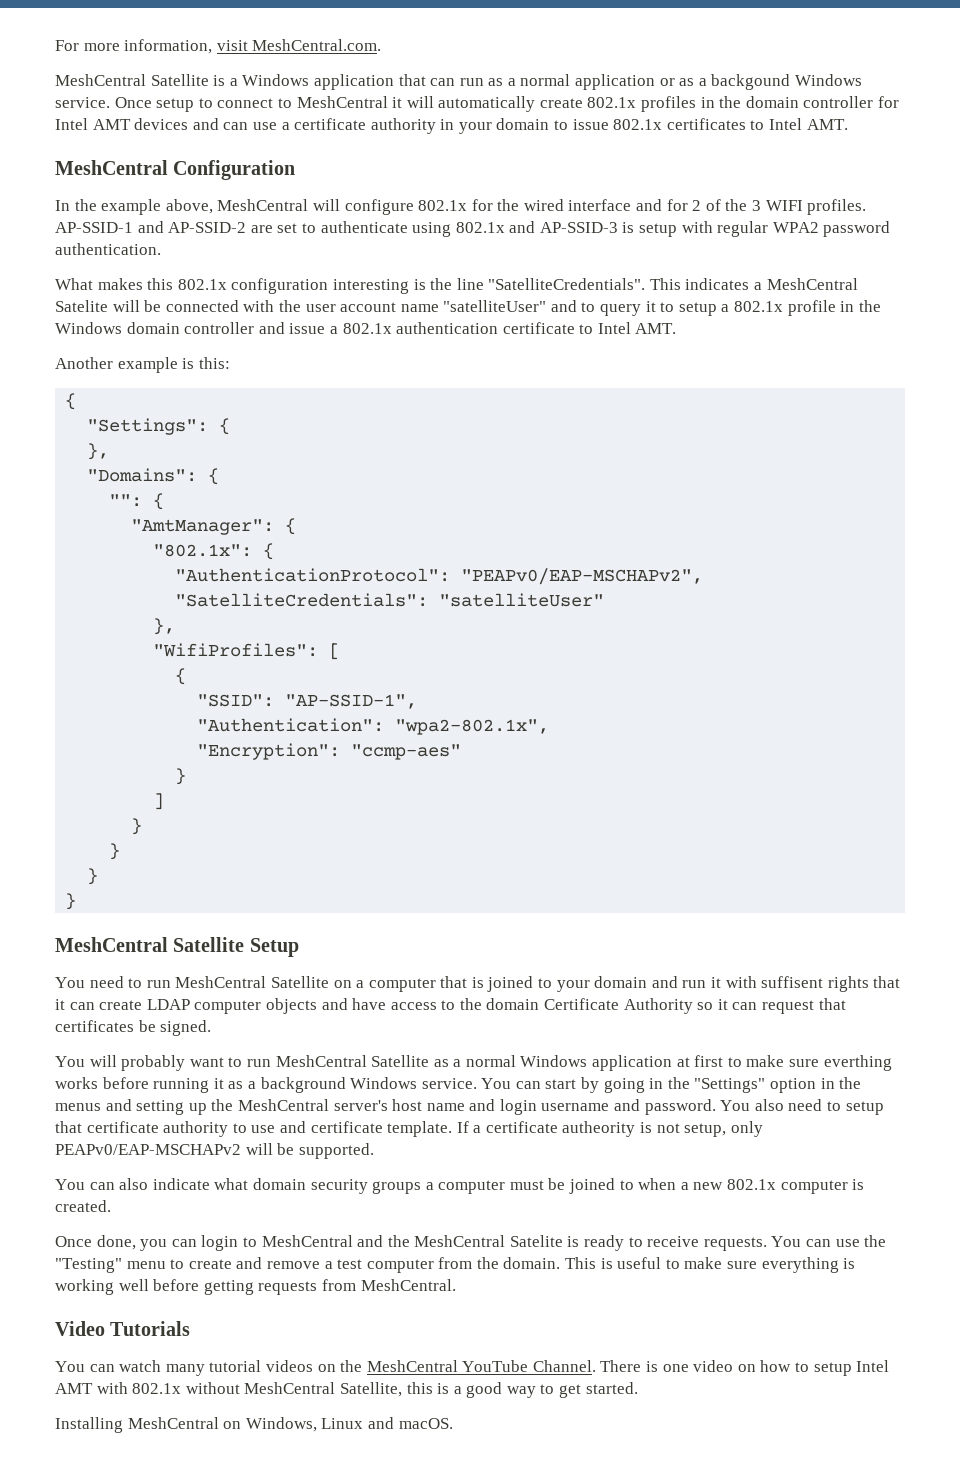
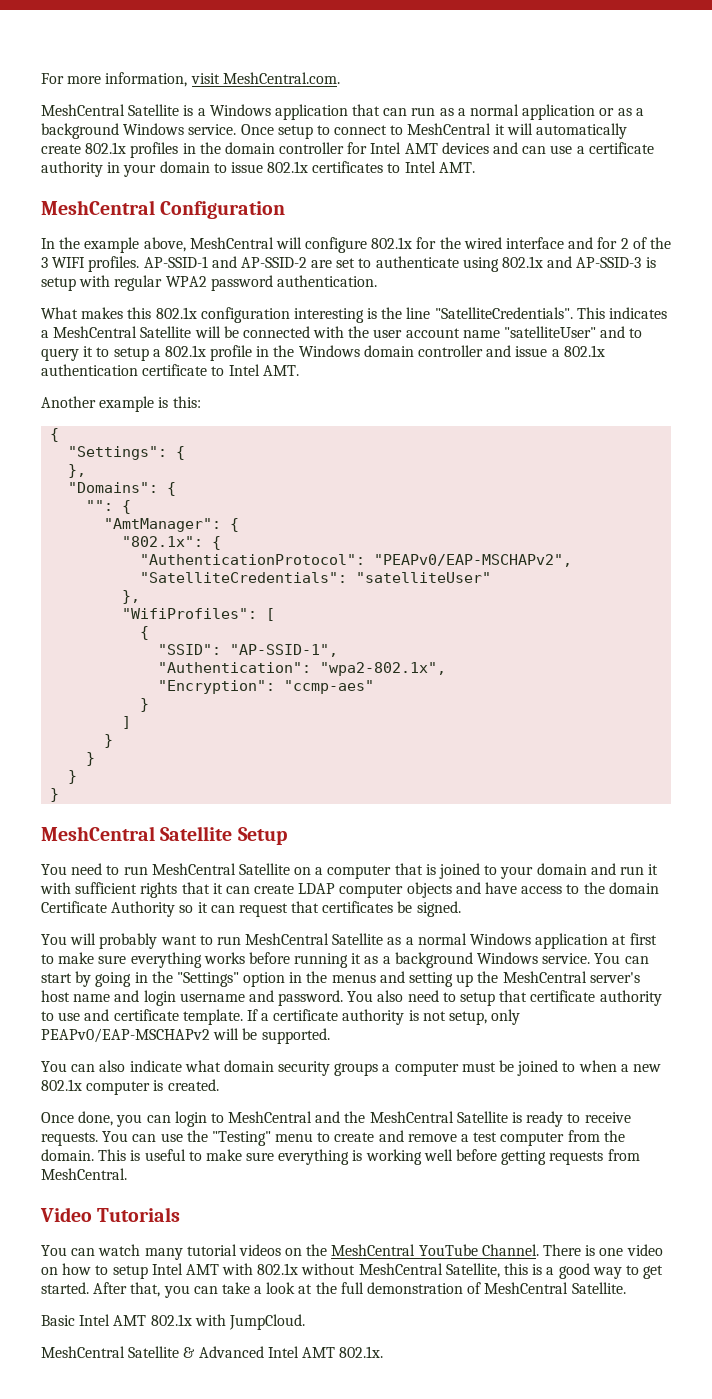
- MeshCentral Satellite is a Windows application that can run as a normal application or as a backgound Windows service.
+ MeshCentral Satellite is a Windows application that can run as a normal application or as a background Windows service.
- This indicates a MeshCentral Satelite will be connected with the user account name "satelliteUser" and to query it to setup a 802.1x profile in the Windows domain controller and issue a 802.1x authentication certificate to Intel AMT.
+ This indicates a MeshCentral Satellite will be connected with the user account name "satelliteUser" and to query it to setup a 802.1x profile in the Windows domain controller and issue a 802.1x authentication certificate to Intel AMT.
- You need to run MeshCentral Satellite on a computer that is joined to your domain and run it with suffisent rights that it can create LDAP computer objects and have access to the domain Certificate Authority so it can request that certificates be signed.
+ You need to run MeshCentral Satellite on a computer that is joined to your domain and run it with sufficient rights that it can create LDAP computer objects and have access to the domain Certificate Authority so it can request that certificates be signed.
- You will probably want to run MeshCentral Satellite as a normal Windows application at first to make sure everthing works before running it as a background Windows service.
+ You will probably want to run MeshCentral Satellite as a normal Windows application at first to make sure everything works before running it as a background Windows service.
- If a certificate autheority is not setup, only PEAPv0/EAP-MSCHAPv2 will be supported.
+ If a certificate authority is not setup, only PEAPv0/EAP-MSCHAPv2 will be supported.
- Once done, you can login to MeshCentral and the MeshCentral Satelite is ready to receive requests.
+ Once done, you can login to MeshCentral and the MeshCentral Satellite is ready to receive requests.
- There is one video on how to setup Intel AMT with 802.1x without MeshCentral Satellite, this is a good way to get started.
- Installing MeshCentral on Windows, Linux and macOS.
+ There is one video on how to setup Intel AMT with 802.1x without MeshCentral Satellite, this is a good way to get started. After that, you can take a look at the full demonstration of MeshCentral Satellite.
+ Basic Intel AMT 802.1x with JumpCloud.
+ MeshCentral Satellite & Advanced Intel AMT 802.1x.

